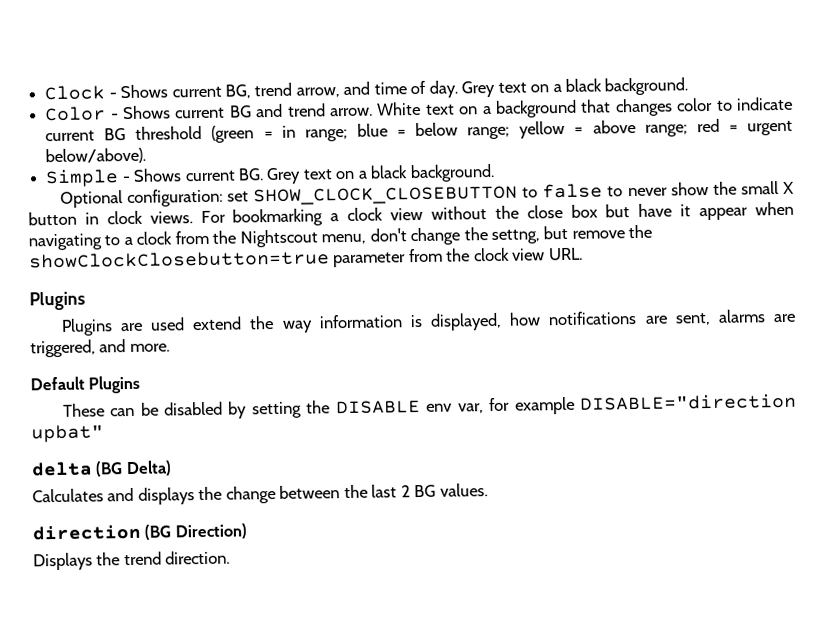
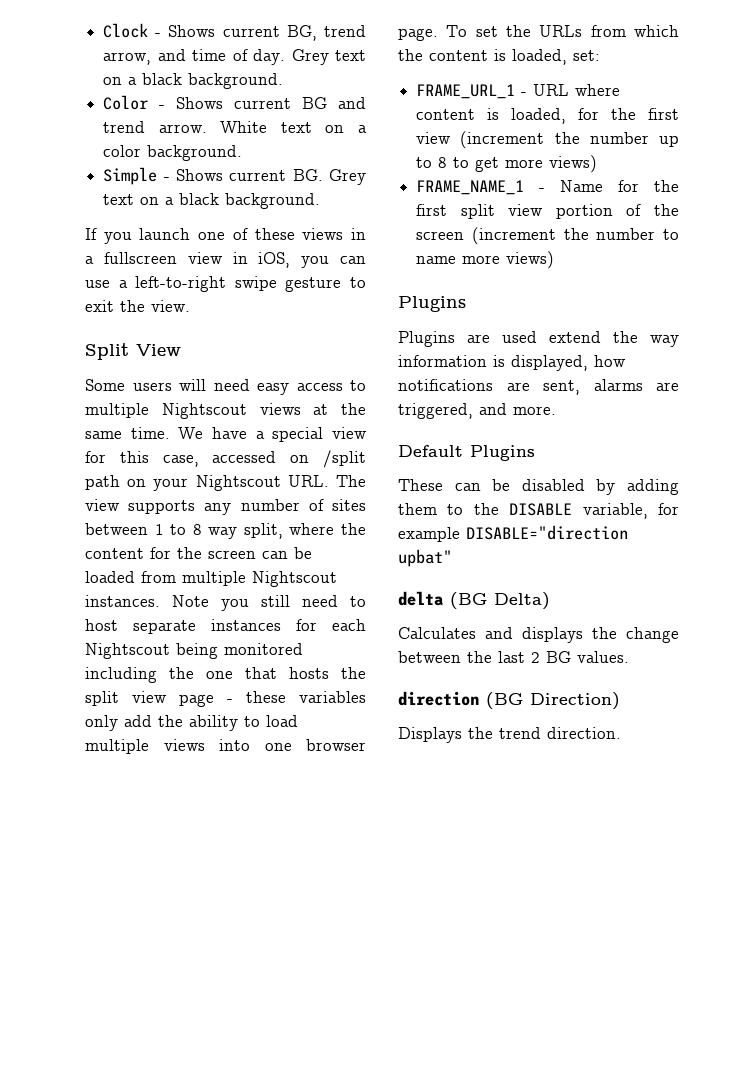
- White text on a background that changes color to indicate current BG threshold (green = in range; blue = below range; yellow = above range; red = urgent below/above).
+ White text on a color background.
- Optional configuration: set SHOW_CLOCK_CLOSEBUTTON to false to never show the small X button in clock views. For bookmarking a clock view without the close box but have it appear when navigating to a clock from the Nightscout menu, don't change the settng, but remove the showClockClosebutton=true parameter from the clock view URL.
+ If you launch one of these views in a fullscreen view in iOS, you can use a left-to-right swipe gesture to exit the view.
+ Split View
+ Some users will need easy access to multiple Nightscout views at the same time. We have a special view for this case, accessed on /split path on your Nightscout URL. The view supports any number of sites between 1 to 8 way split, where the content for the screen can be loaded from multiple Nightscout instances. Note you still need to host separate instances for each Nightscout being monitored including the one that hosts the split view page - these variables only add the ability to load multiple views into one browser page. To set the URLs from which the content is loaded, set:
+ FRAME_URL_1 - URL where content is loaded, for the first view (increment the number up to 8 to get more views)
+ FRAME_NAME_1 - Name for the first split view portion of the screen (increment the number to name more views)
- These can be disabled by setting the DISABLE env var, for example DISABLE="direction upbat"
+ These can be disabled by adding them to the DISABLE variable, for example DISABLE="direction upbat"

